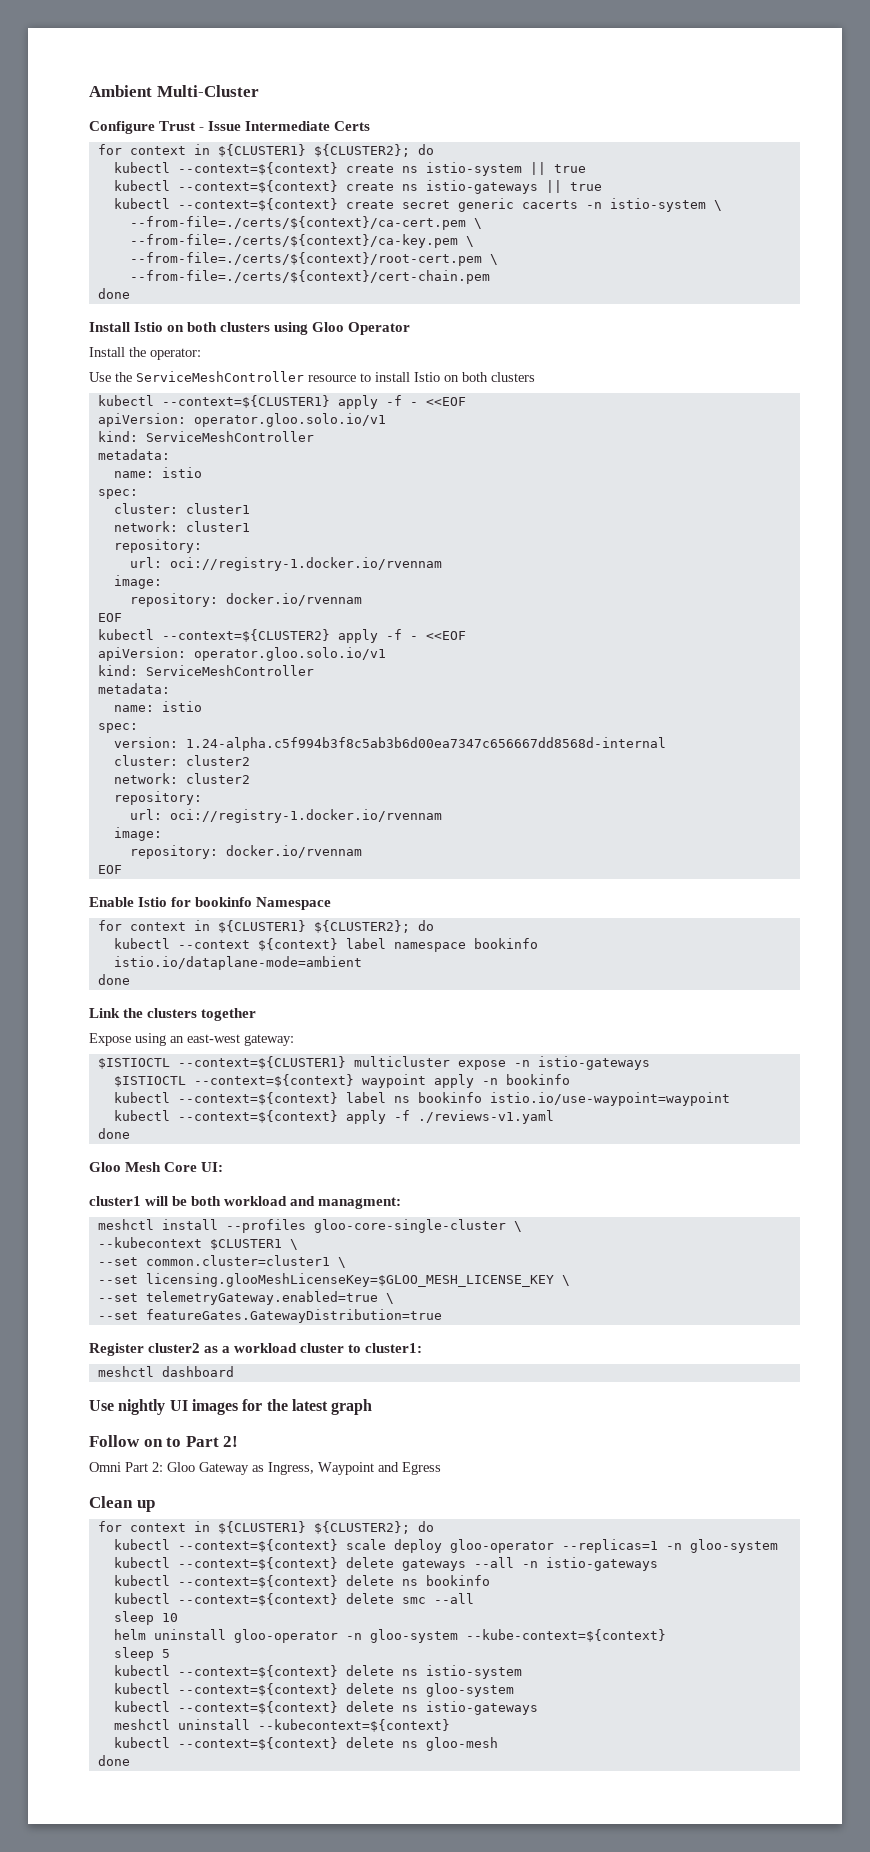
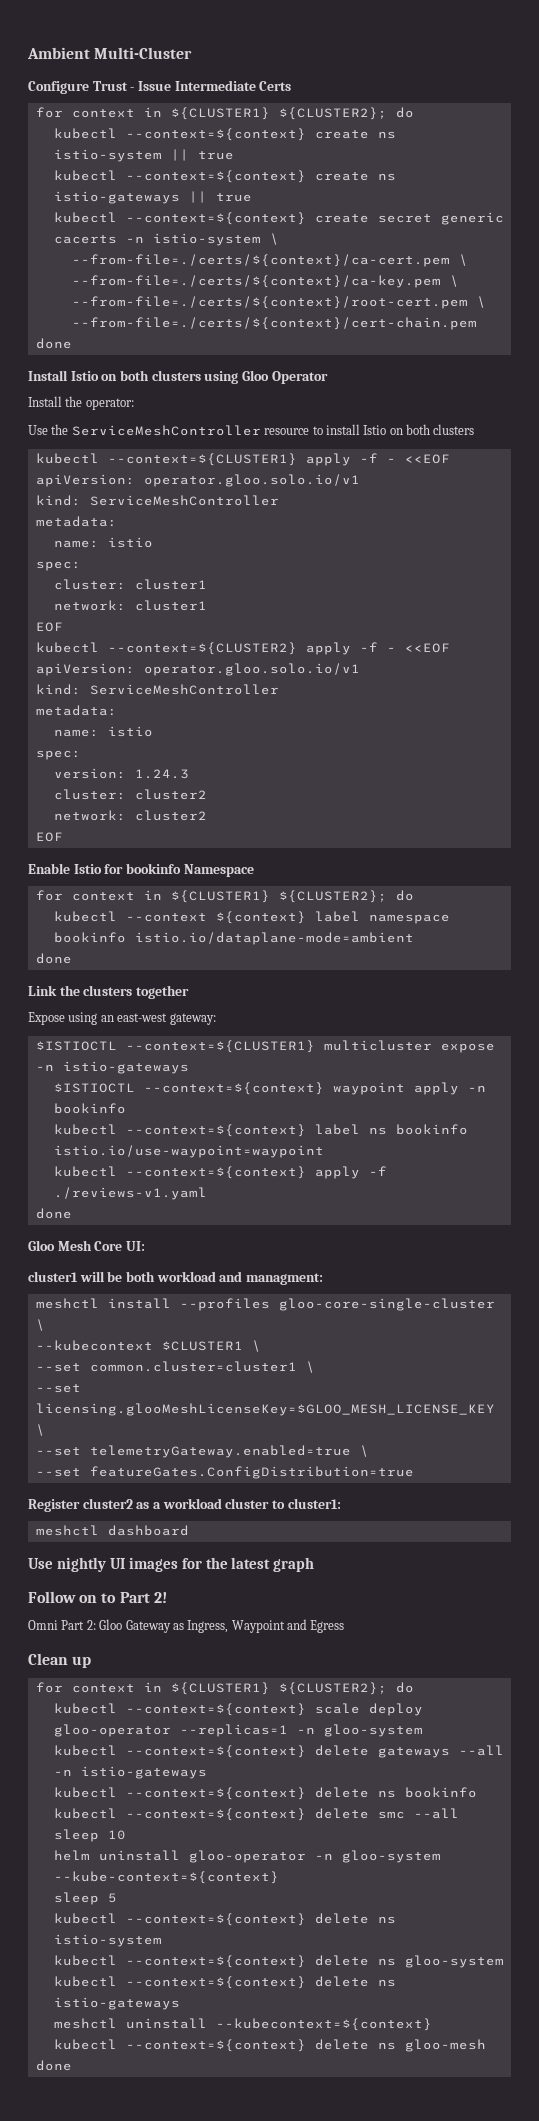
  network: cluster1
- repository:
- url: oci://registry-1.docker.io/rvennam
- image:
- repository: docker.io/rvennam
- version: 1.24-alpha.c5f994b3f8c5ab3b6d00ea7347c656667dd8568d-internal
+ version: 1.24.3
  network: cluster2
- repository:
- url: oci://registry-1.docker.io/rvennam
- image:
- repository: docker.io/rvennam
- --set featureGates.GatewayDistribution=true
+ --set featureGates.ConfigDistribution=true

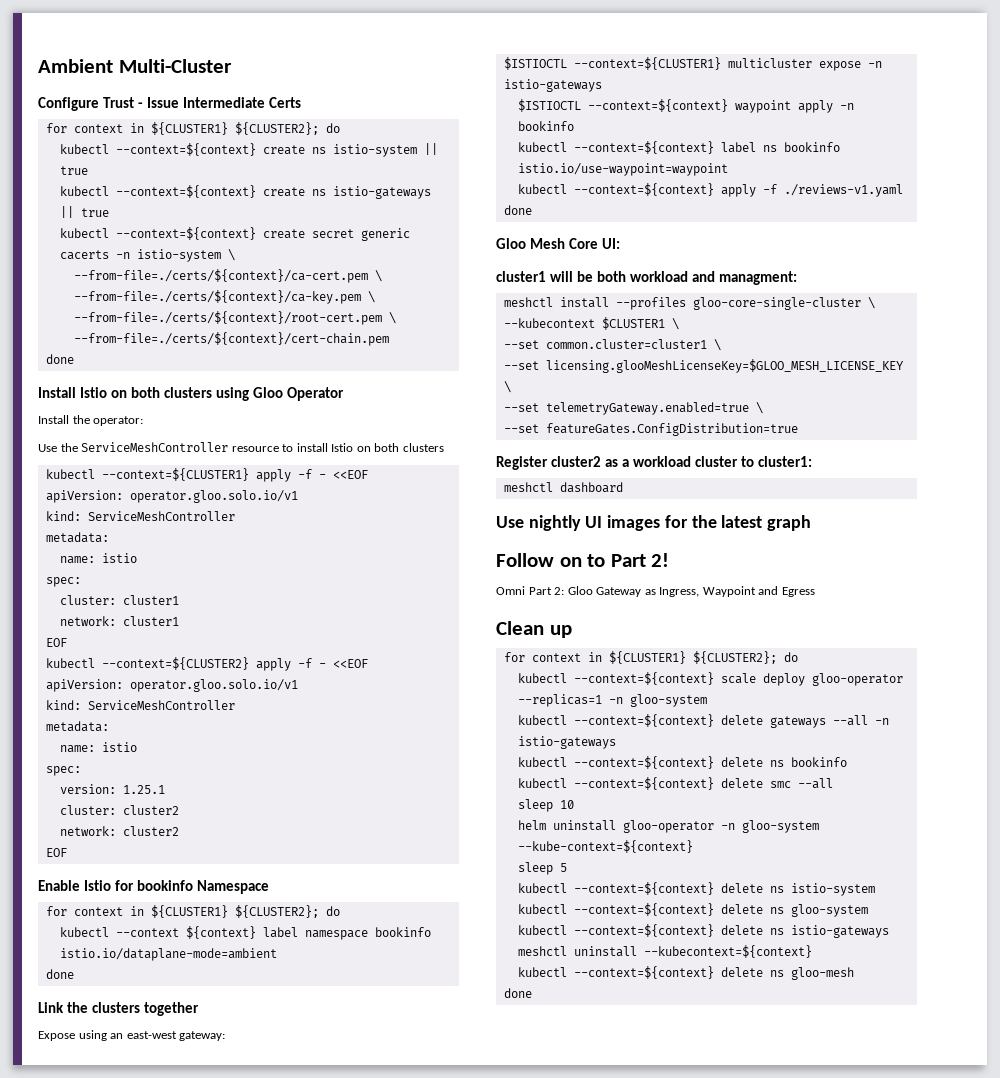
- version: 1.24.3
+ version: 1.25.1

